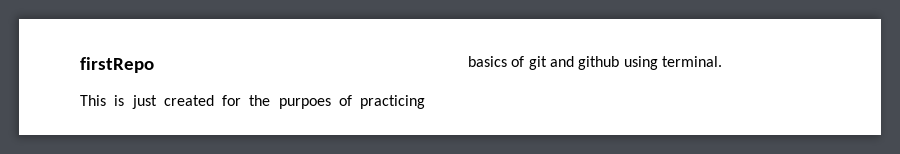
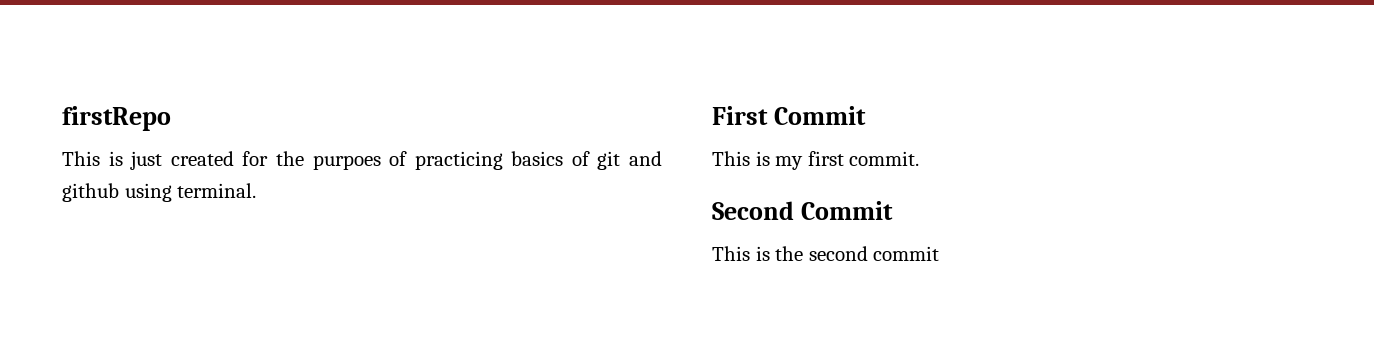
+ First Commit
+ This is my first commit.
+ Second Commit
+ This is the second commit

